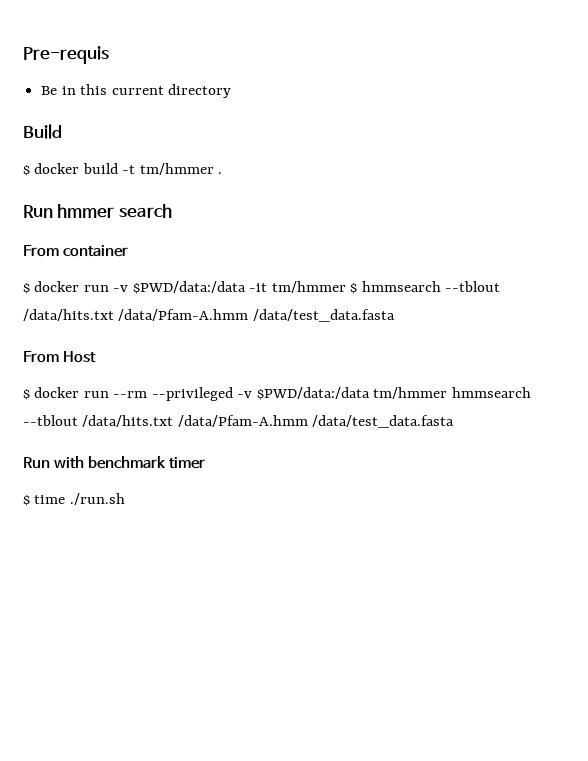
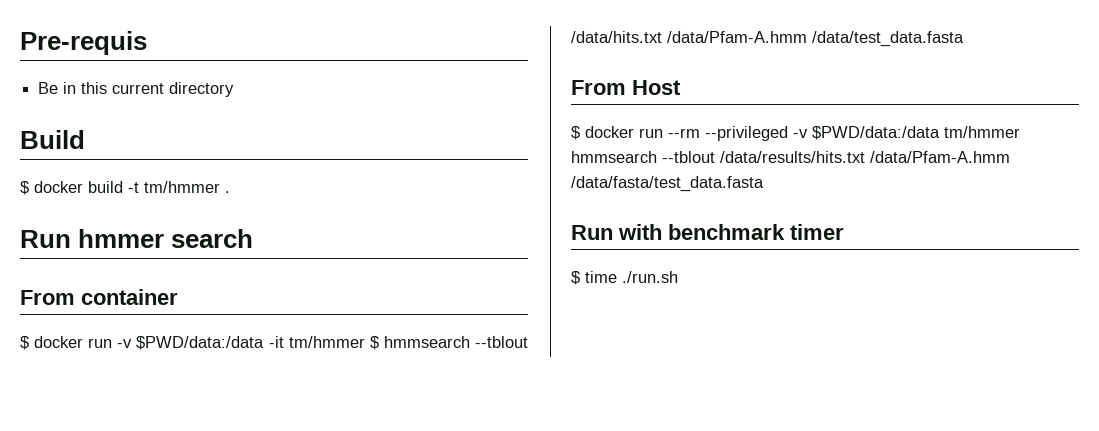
- $ docker run --rm --privileged -v $PWD/data:/data tm/hmmer hmmsearch --tblout /data/hits.txt /data/Pfam-A.hmm /data/test_data.fasta
+ $ docker run --rm --privileged -v $PWD/data:/data tm/hmmer hmmsearch --tblout /data/results/hits.txt /data/Pfam-A.hmm /data/fasta/test_data.fasta

